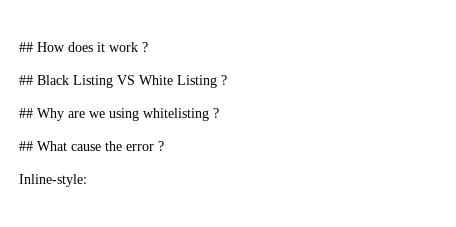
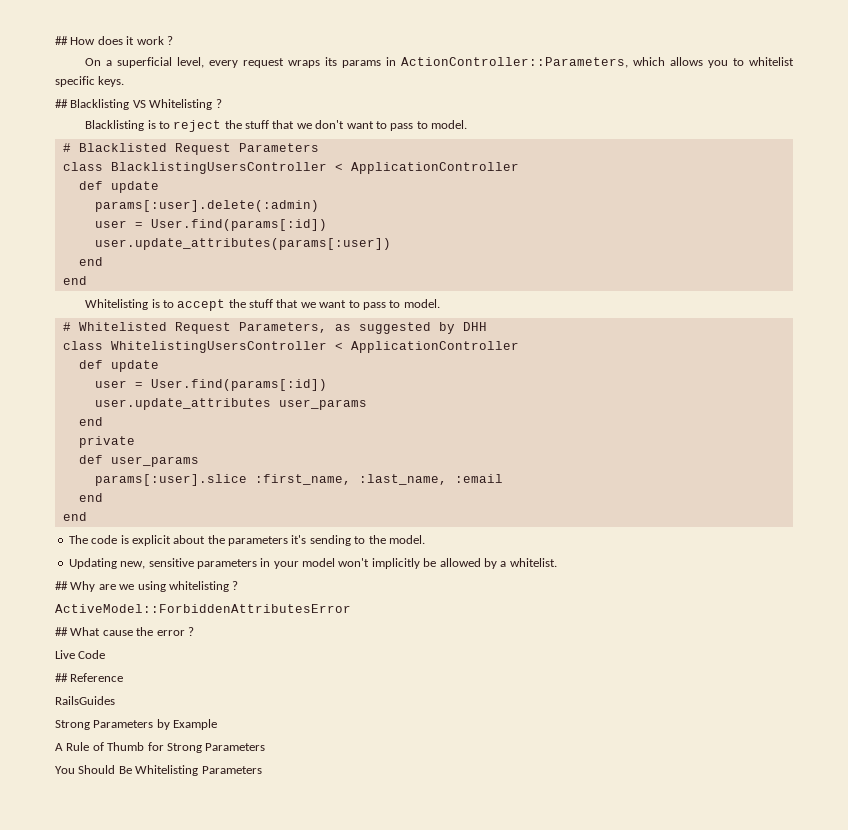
- ## Black Listing VS White Listing ?
+ On a superficial level, every request wraps its params in ActionController::Parameters, which allows you to whitelist specific keys.
+ ## Blacklisting VS Whitelisting ?
+ Blacklisting is to reject the stuff that we don't want to pass to model.
+ # Blacklisted Request Parameters
+ class BlacklistingUsersController < ApplicationController
+ def update
+ params[:user].delete(:admin)
+ user = User.find(params[:id])
+ user.update_attributes(params[:user])
+ end
+ end
+ Whitelisting is to accept the stuff that we want to pass to model.
+ # Whitelisted Request Parameters, as suggested by DHH
+ class WhitelistingUsersController < ApplicationController
+ def update
+ user = User.find(params[:id])
+ user.update_attributes user_params
+ end
+ private
+ def user_params
+ params[:user].slice :first_name, :last_name, :email
+ end
+ end
+ The code is explicit about the parameters it's sending to the model.
+ Updating new, sensitive parameters in your model won't implicitly be allowed by a whitelist.
+ ActiveModel::ForbiddenAttributesError
- Inline-style:
+ Live Code
+ ## Reference
+ RailsGuides
+ Strong Parameters by Example
+ A Rule of Thumb for Strong Parameters
+ You Should Be Whitelisting Parameters

